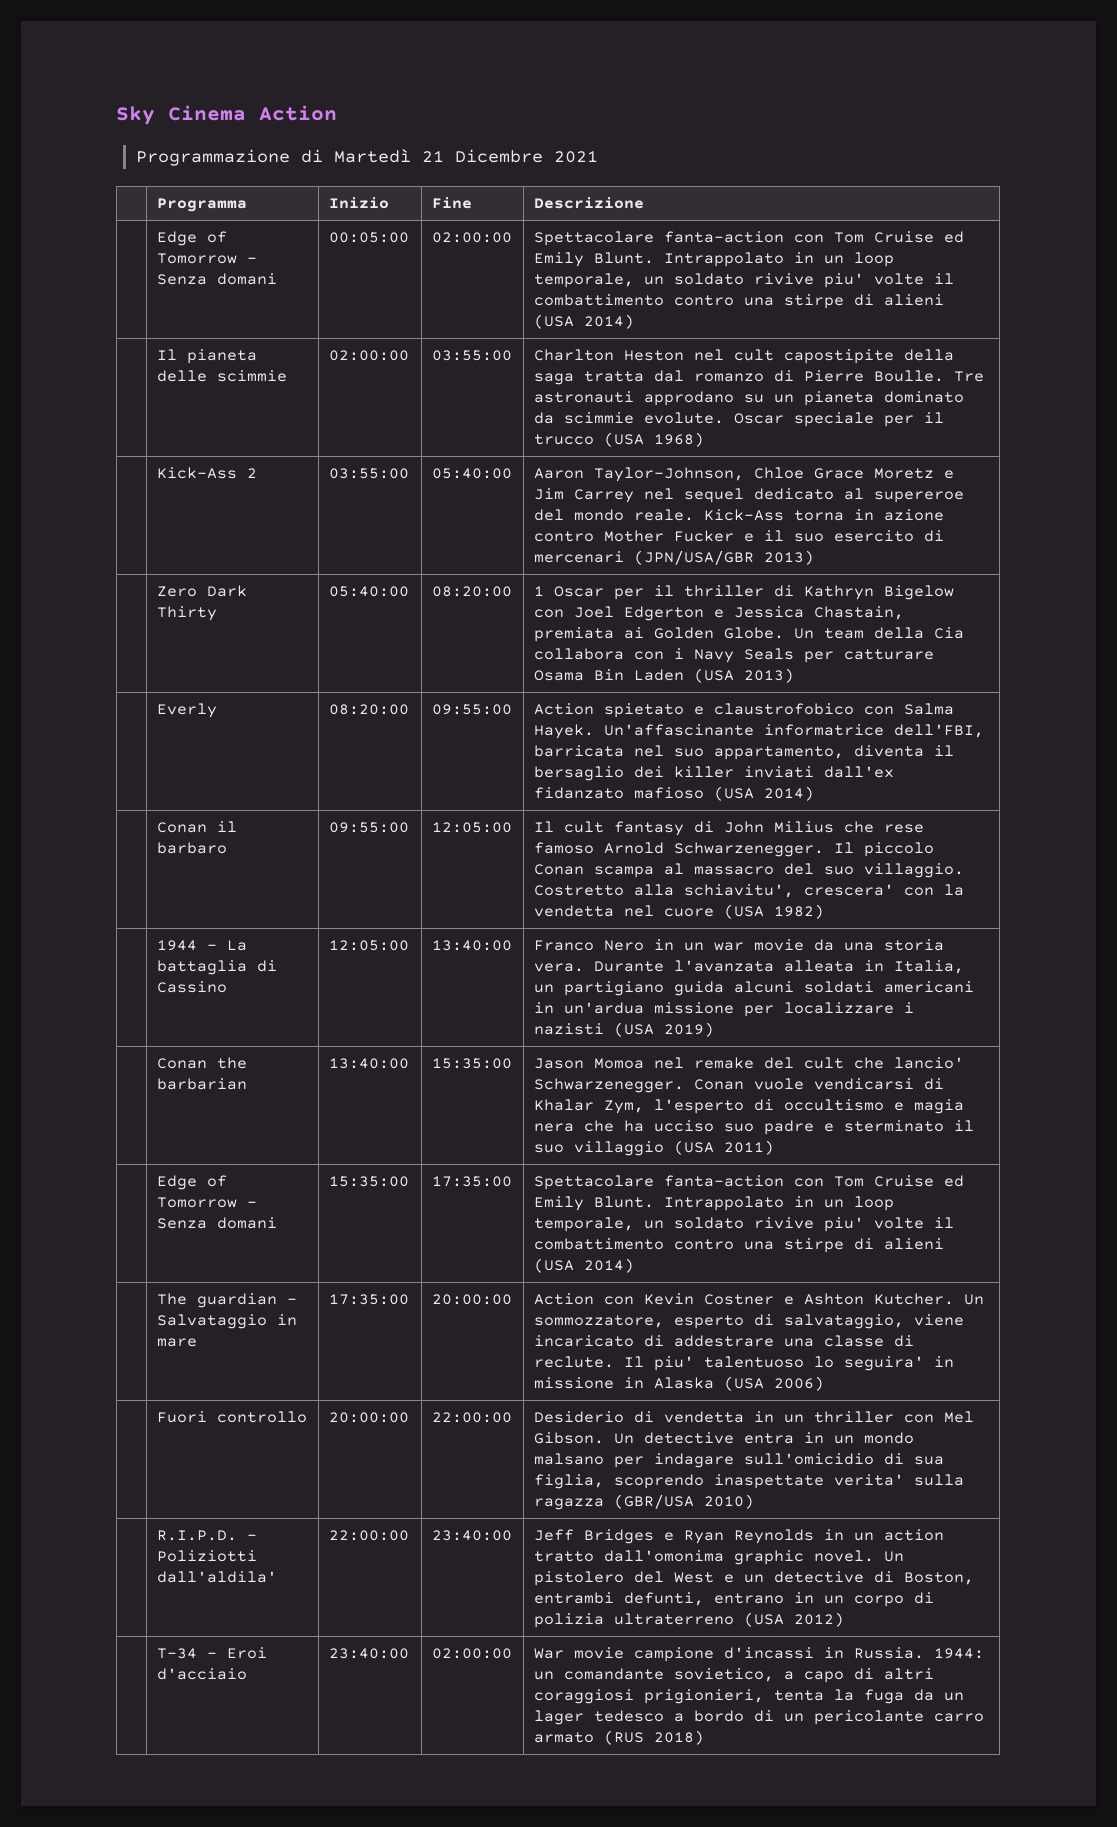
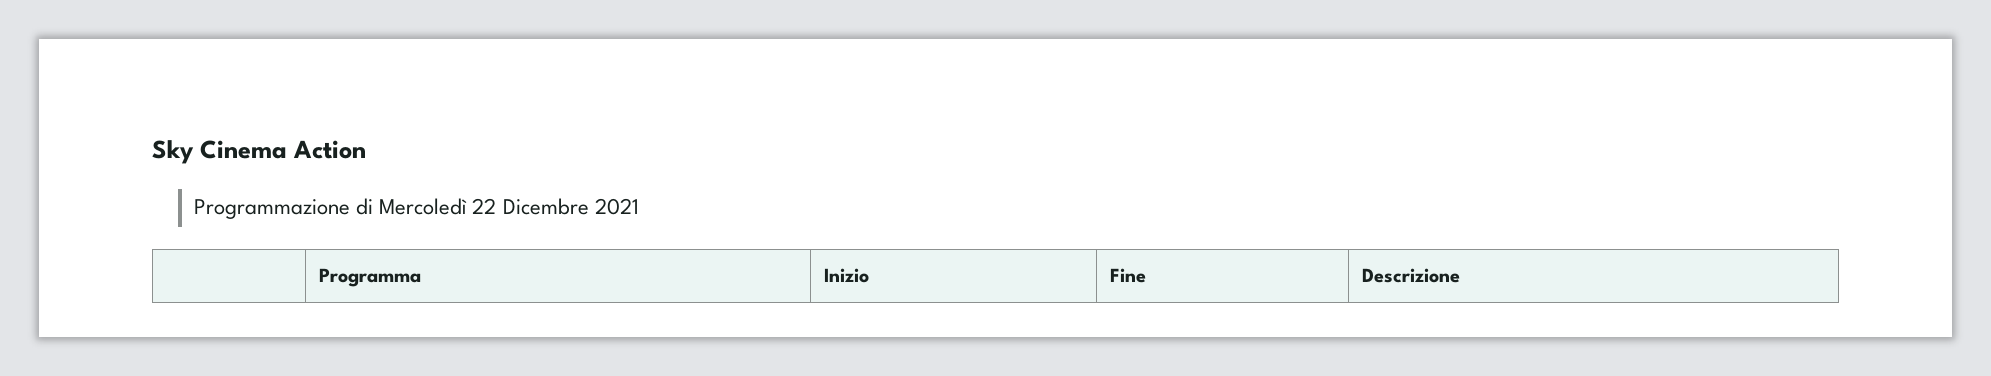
- Programmazione di Martedì 21 Dicembre 2021
+ Programmazione di Mercoledì 22 Dicembre 2021
- | Edge of Tomorrow - Senza domani | 00:05:00 | 02:00:00 | Spettacolare fanta-action con Tom Cruise ed Emily Blunt. Intrappolato in un loop temporale, un soldato rivive piu' volte il combattimento contro una stirpe di alieni (USA 2014)
- | Il pianeta delle scimmie | 02:00:00 | 03:55:00 | Charlton Heston nel cult capostipite della saga tratta dal romanzo di Pierre Boulle. Tre astronauti approdano su un pianeta dominato da scimmie evolute. Oscar speciale per il trucco (USA 1968)
- | Kick-Ass 2 | 03:55:00 | 05:40:00 | Aaron Taylor-Johnson, Chloe Grace Moretz e Jim Carrey nel sequel dedicato al supereroe del mondo reale. Kick-Ass torna in azione contro Mother Fucker e il suo esercito di mercenari (JPN/USA/GBR 2013)
- | Zero Dark Thirty | 05:40:00 | 08:20:00 | 1 Oscar per il thriller di Kathryn Bigelow con Joel Edgerton e Jessica Chastain, premiata ai Golden Globe. Un team della Cia collabora con i Navy Seals per catturare Osama Bin Laden (USA 2013)
- | Everly | 08:20:00 | 09:55:00 | Action spietato e claustrofobico con Salma Hayek. Un'affascinante informatrice dell'FBI, barricata nel suo appartamento, diventa il bersaglio dei killer inviati dall'ex fidanzato mafioso (USA 2014)
- | Conan il barbaro | 09:55:00 | 12:05:00 | Il cult fantasy di John Milius che rese famoso Arnold Schwarzenegger. Il piccolo Conan scampa al massacro del suo villaggio. Costretto alla schiavitu', crescera' con la vendetta nel cuore (USA 1982)
- | 1944 - La battaglia di Cassino | 12:05:00 | 13:40:00 | Franco Nero in un war movie da una storia vera. Durante l'avanzata alleata in Italia, un partigiano guida alcuni soldati americani in un'ardua missione per localizzare i nazisti (USA 2019)
- | Conan the barbarian | 13:40:00 | 15:35:00 | Jason Momoa nel remake del cult che lancio' Schwarzenegger. Conan vuole vendicarsi di Khalar Zym, l'esperto di occultismo e magia nera che ha ucciso suo padre e sterminato il suo villaggio (USA 2011)
- | Edge of Tomorrow - Senza domani | 15:35:00 | 17:35:00 | Spettacolare fanta-action con Tom Cruise ed Emily Blunt. Intrappolato in un loop temporale, un soldato rivive piu' volte il combattimento contro una stirpe di alieni (USA 2014)
- | The guardian - Salvataggio in mare | 17:35:00 | 20:00:00 | Action con Kevin Costner e Ashton Kutcher. Un sommozzatore, esperto di salvataggio, viene incaricato di addestrare una classe di reclute. Il piu' talentuoso lo seguira' in missione in Alaska (USA 2006)
- | Fuori controllo | 20:00:00 | 22:00:00 | Desiderio di vendetta in un thriller con Mel Gibson. Un detective entra in un mondo malsano per indagare sull'omicidio di sua figlia, scoprendo inaspettate verita' sulla ragazza (GBR/USA 2010)
- | R.I.P.D. - Poliziotti dall'aldila' | 22:00:00 | 23:40:00 | Jeff Bridges e Ryan Reynolds in un action tratto dall'omonima graphic novel. Un pistolero del West e un detective di Boston, entrambi defunti, entrano in un corpo di polizia ultraterreno (USA 2012)
- | T-34 - Eroi d'acciaio | 23:40:00 | 02:00:00 | War movie campione d'incassi in Russia. 1944: un comandante sovietico, a capo di altri coraggiosi prigionieri, tenta la fuga da un lager tedesco a bordo di un pericolante carro armato (RUS 2018)

